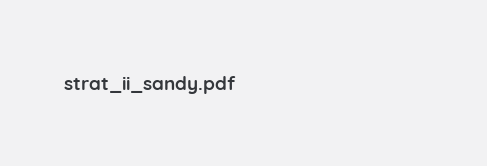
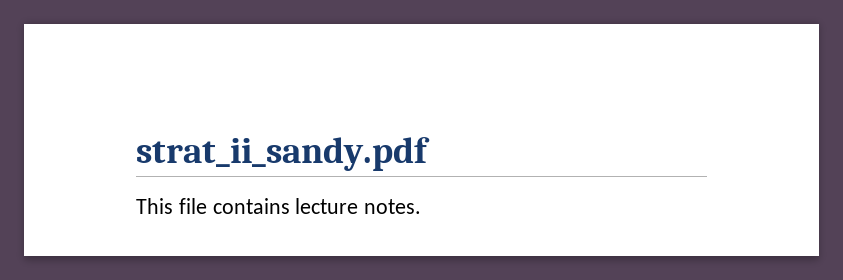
+ This file contains lecture notes.

